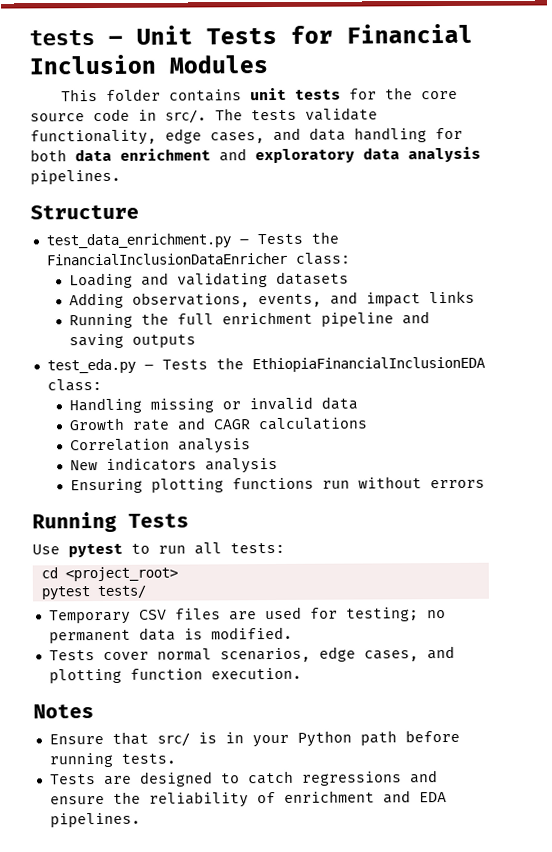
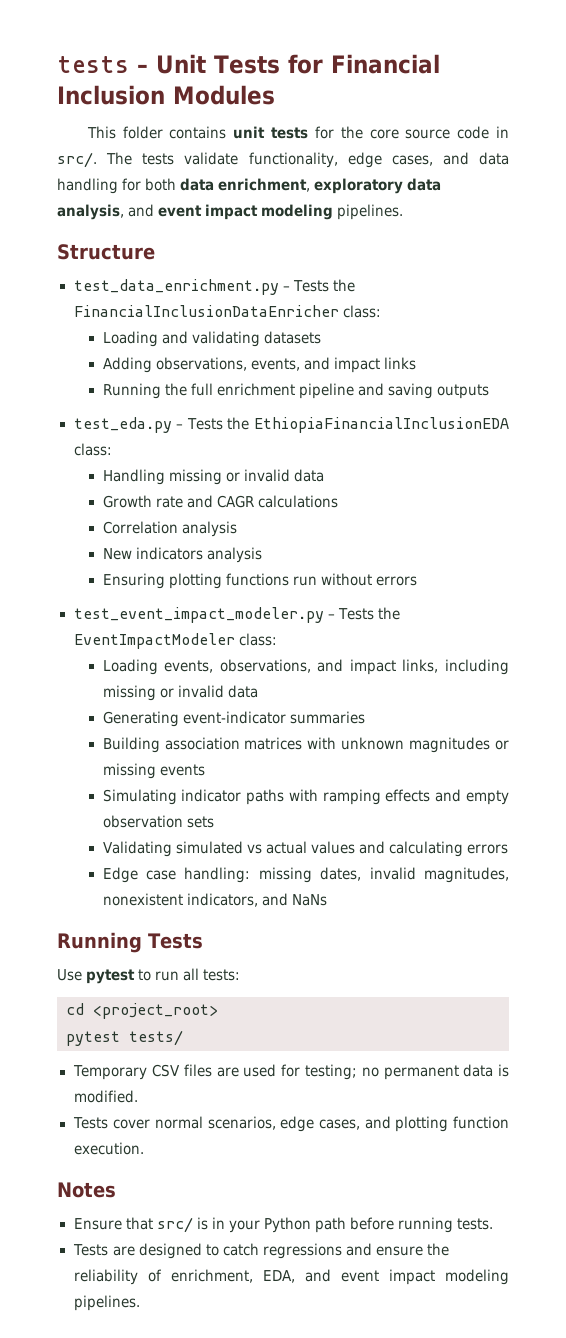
- The tests validate functionality, edge cases, and data handling for both data enrichment and exploratory data analysis pipelines.
+ The tests validate functionality, edge cases, and data handling for both data enrichment, exploratory data analysis, and event impact modeling pipelines.
+ test_event_impact_modeler.py – Tests the EventImpactModeler class:
+ Loading events, observations, and impact links, including missing or invalid data
+ Generating event-indicator summaries
+ Building association matrices with unknown magnitudes or missing events
+ Simulating indicator paths with ramping effects and empty observation sets
+ Validating simulated vs actual values and calculating errors
+ Edge case handling: missing dates, invalid magnitudes, nonexistent indicators, and NaNs
- Tests are designed to catch regressions and ensure the reliability of enrichment and EDA pipelines.
+ Tests are designed to catch regressions and ensure the reliability of enrichment, EDA, and event impact modeling pipelines.

